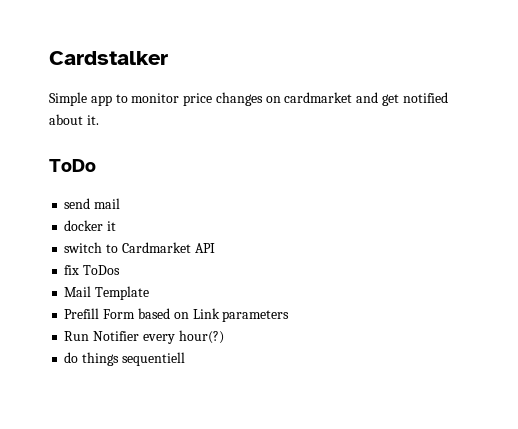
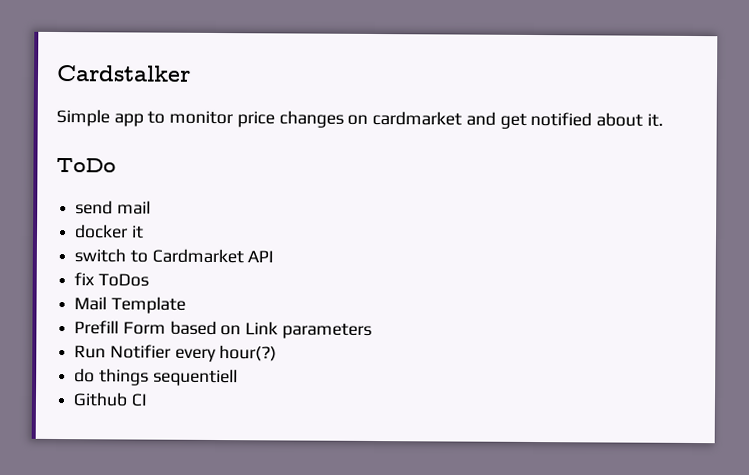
+ Github CI

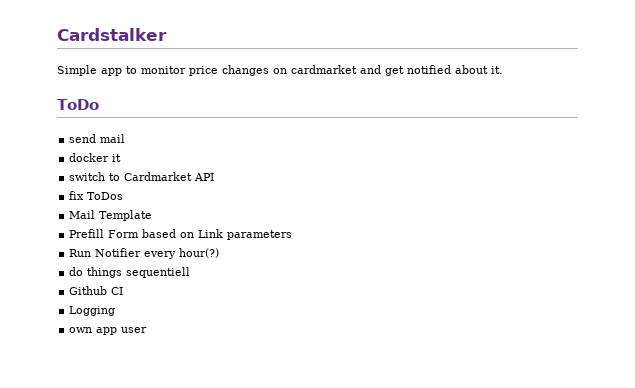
+ Logging
+ own app user

